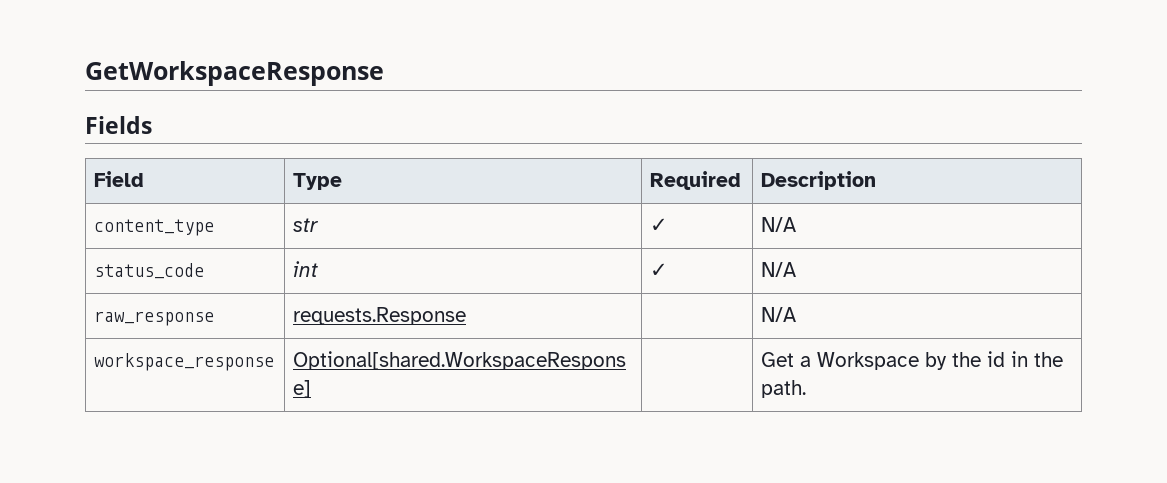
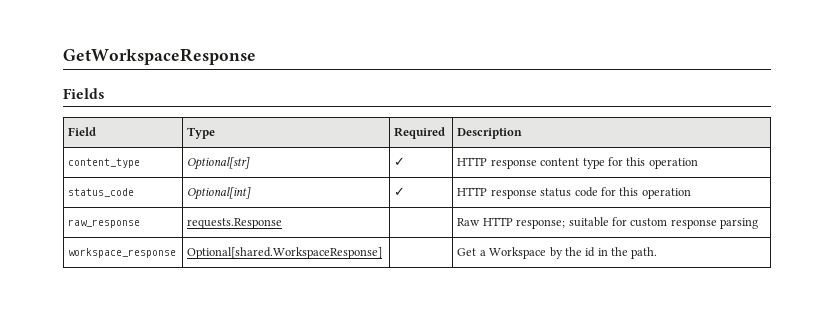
- content_type | str | ✓ | N/A
+ content_type | Optional[str] | ✓ | HTTP response content type for this operation
- status_code | int | ✓ | N/A
- raw_response | requests.Response | | N/A
+ status_code | Optional[int] | ✓ | HTTP response status code for this operation
+ raw_response | requests.Response | | Raw HTTP response; suitable for custom response parsing

